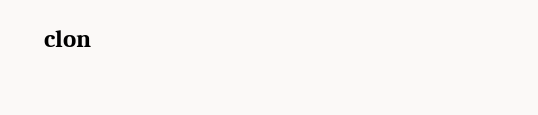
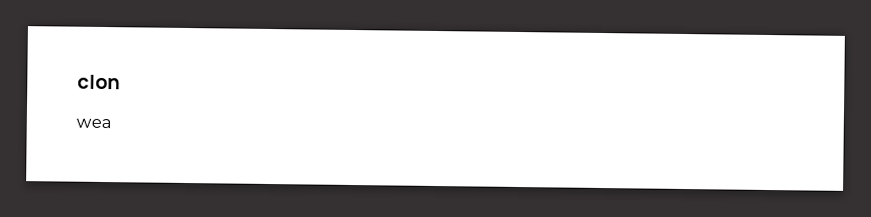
+ wea

